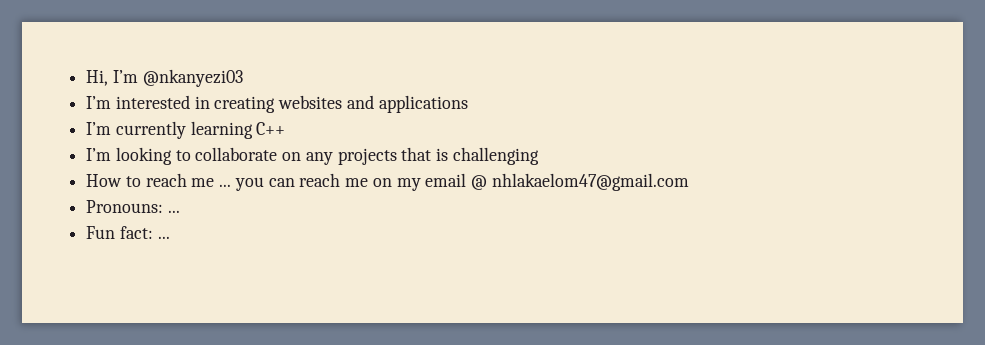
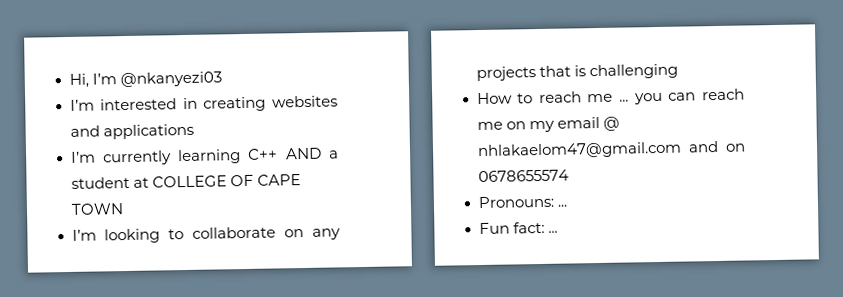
- I’m currently learning C++
+ I’m currently learning C++ AND a student at COLLEGE OF CAPE TOWN
- How to reach me ... you can reach me on my email @ nhlakaelom47@gmail.com
+ How to reach me ... you can reach me on my email @ nhlakaelom47@gmail.com and on 0678655574

